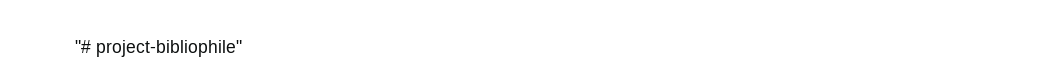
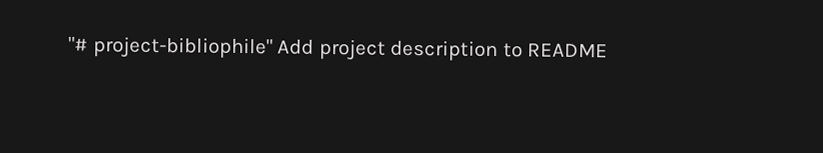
- "# project-bibliophile"
+ "# project-bibliophile" Add project description to README

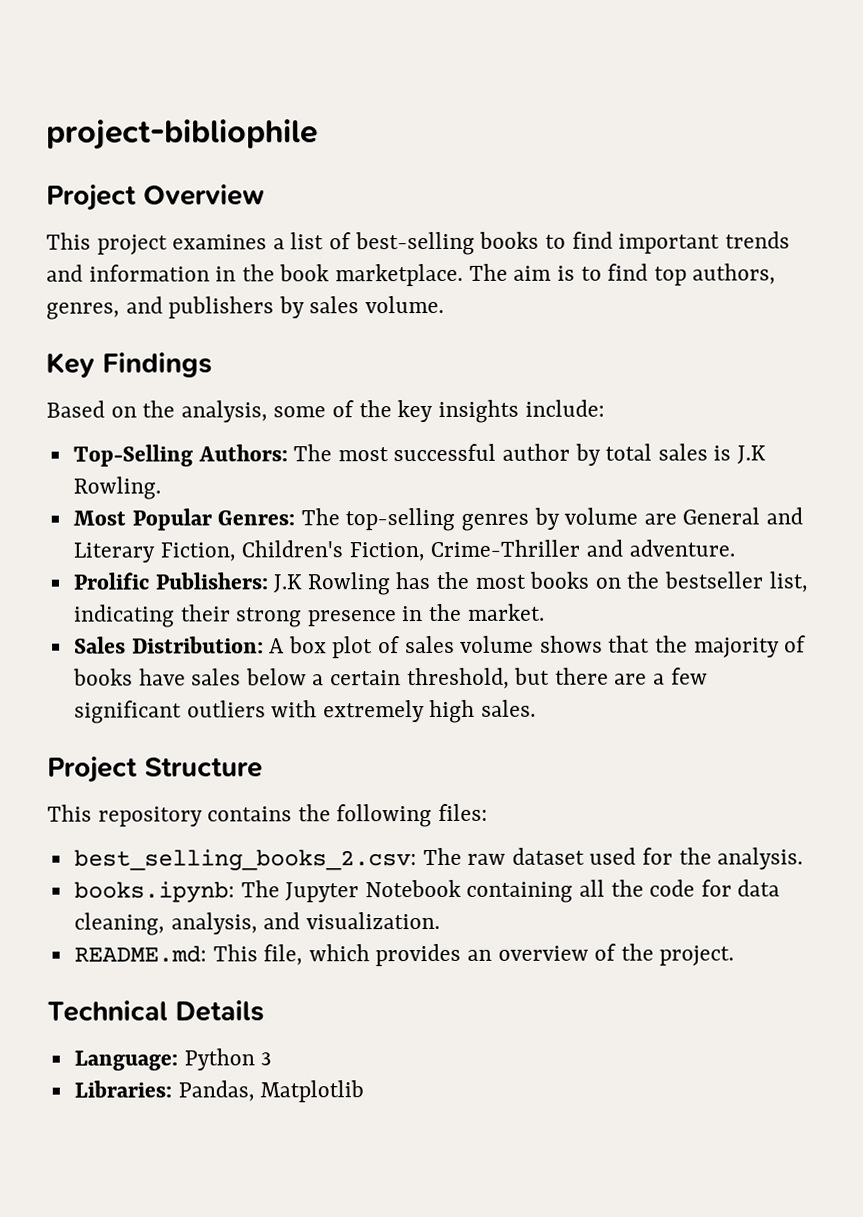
- "# project-bibliophile" Add project description to README
+ project-bibliophile
+ Project Overview
+ This project examines a list of best-selling books to find important trends and information in the book marketplace. The aim is to find top authors, genres, and publishers by sales volume.
+ Key Findings
+ Based on the analysis, some of the key insights include:
+ Top-Selling Authors: The most successful author by total sales is J.K Rowling.
+ Most Popular Genres: The top-selling genres by volume are General and Literary Fiction, Children's Fiction, Crime-Thriller and adventure.
+ Prolific Publishers: J.K Rowling has the most books on the bestseller list, indicating their strong presence in the market.
+ Sales Distribution: A box plot of sales volume shows that the majority of books have sales below a certain threshold, but there are a few significant outliers with extremely high sales.
+ Project Structure
+ This repository contains the following files:
+ best_selling_books_2.csv: The raw dataset used for the analysis.
+ books.ipynb: The Jupyter Notebook containing all the code for data cleaning, analysis, and visualization.
+ README.md: This file, which provides an overview of the project.
+ Technical Details
+ Language: Python 3
+ Libraries: Pandas, Matplotlib

